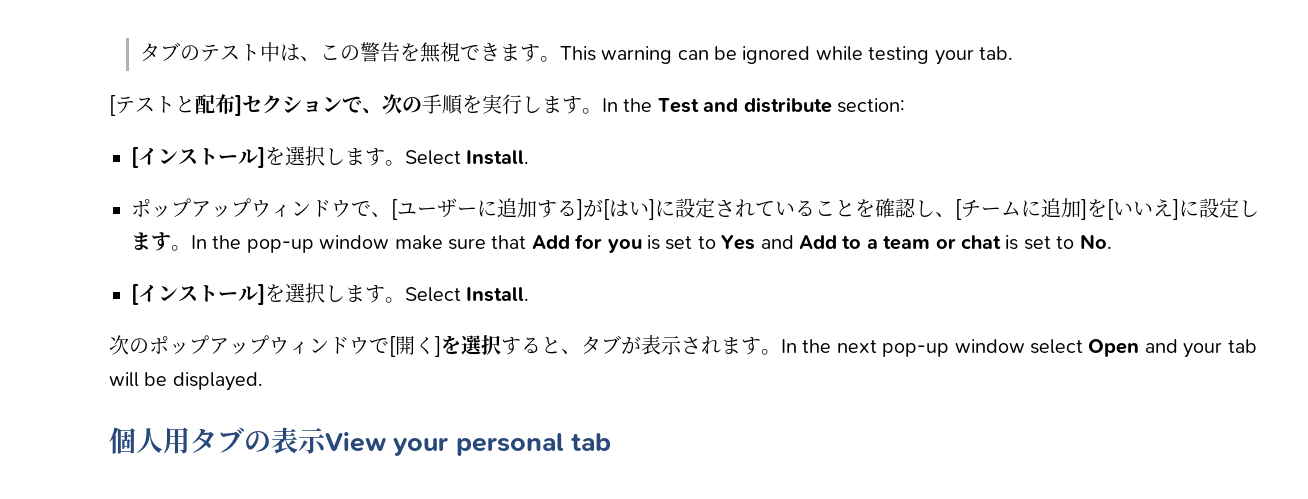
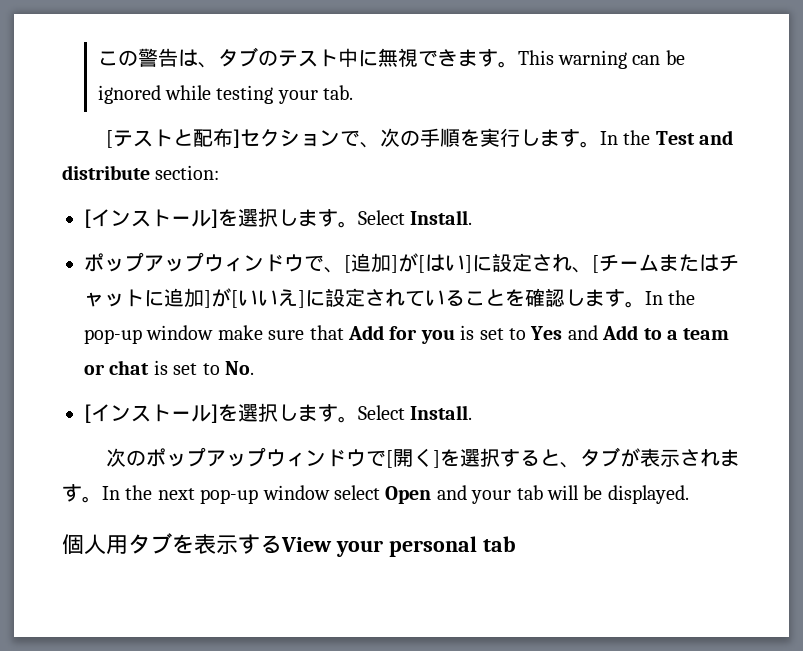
- タブのテスト中は、この警告を無視できます。
+ この警告は、タブのテスト中に無視できます。
- ポップアップウィンドウで、[ユーザーに追加する]が[はい]に設定されていることを確認し、[チームに追加]を[いいえ]に設定します。
+ ポップアップウィンドウで、[追加]が[はい]に設定され、[チームまたはチャットに追加]が[いいえ]に設定されていることを確認します。
- 個人用タブの表示View your personal tab
+ 個人用タブを表示するView your personal tab

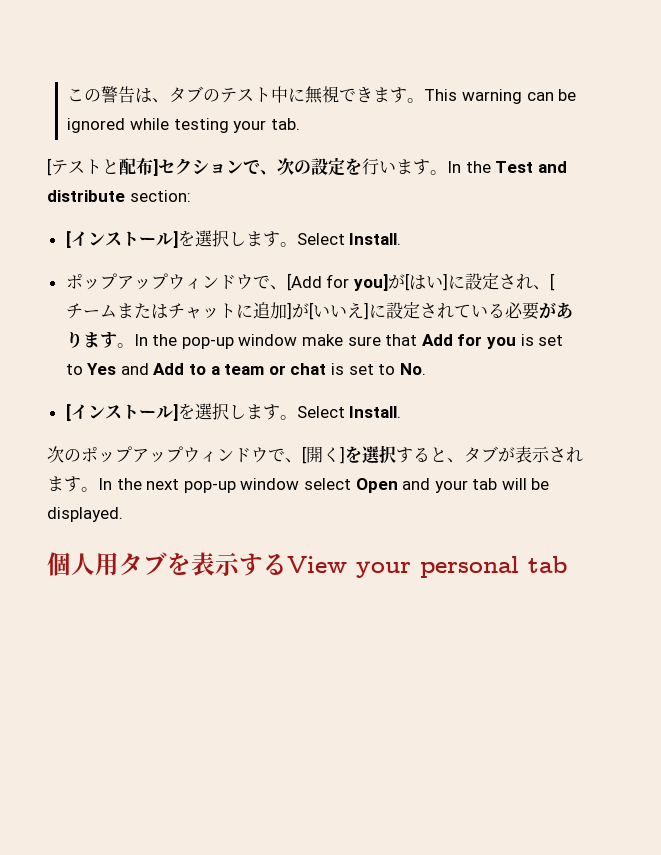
- [テストと配布]セクションで、次の手順を実行します。
+ [テストと配布]セクションで、次の設定を行います。
- ポップアップウィンドウで、[追加]が[はい]に設定され、[チームまたはチャットに追加]が[いいえ]に設定されていることを確認します。
+ ポップアップウィンドウで、[Add for you]が[はい]に設定され、[チームまたはチャットに追加]が[いいえ]に設定されている必要があります。
- 次のポップアップウィンドウで[開く]を選択すると、タブが表示されます。
+ 次のポップアップウィンドウで、[開く]を選択すると、タブが表示されます。

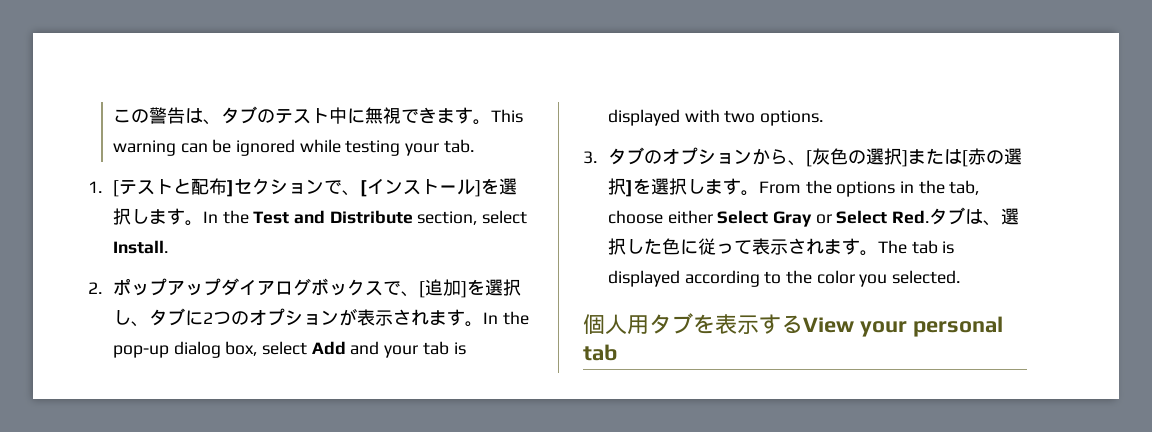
- [テストと配布]セクションで、次の設定を行います。In the Test and distribute section:
- [インストール]を選択します。Select Install.
- ポップアップウィンドウで、[Add for you]が[はい]に設定され、[チームまたはチャットに追加]が[いいえ]に設定されている必要があります。In the pop-up window make sure that Add for you is set to Yes and Add to a team or chat is set to No.
- [インストール]を選択します。Select Install.
- 次のポップアップウィンドウで、[開く]を選択すると、タブが表示されます。
+ 1. [テストと配布]セクションで、[インストール]を選択します。In the Test and Distribute section, select Install.
+ 2.ポップアップダイアログボックスで、[追加]を選択し、タブに2つのオプションが表示されます。
- In the next pop-up window select Open and your tab will be displayed.
+ In the pop-up dialog box, select Add and your tab is displayed with two options.
+ 3.タブのオプションから、[灰色の選択]または[赤の選択]を選択します。From the options in the tab, choose either Select Gray or Select Red.タブは、選択した色に従って表示されます。The tab is displayed according to the color you selected.

